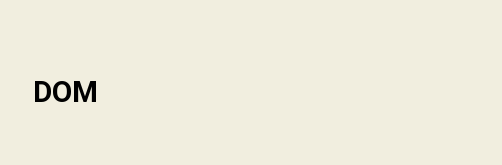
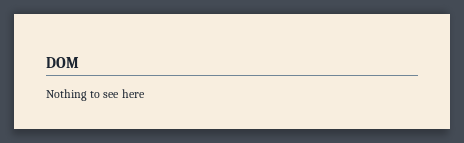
+ Nothing to see here

